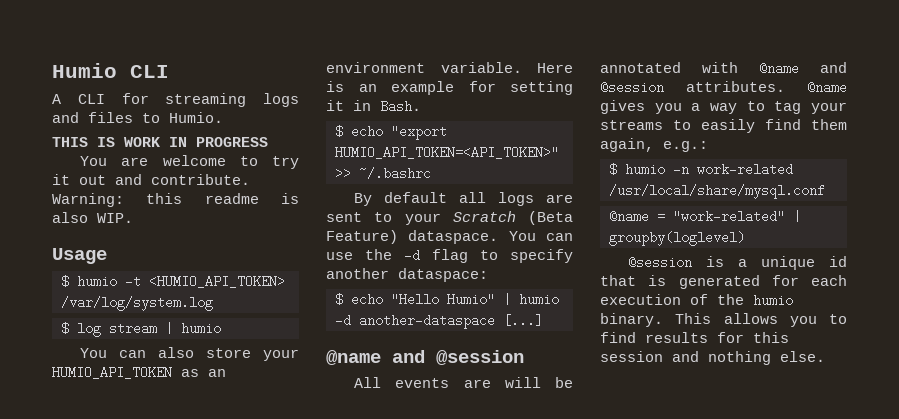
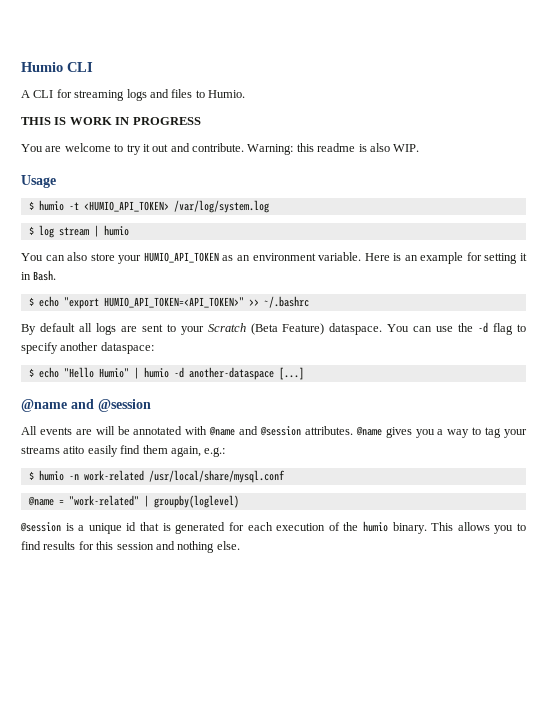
- @name gives you a way to tag your streams to easily find them again, e.g.:
+ @name gives you a way to tag your streams atito easily find them again, e.g.:

